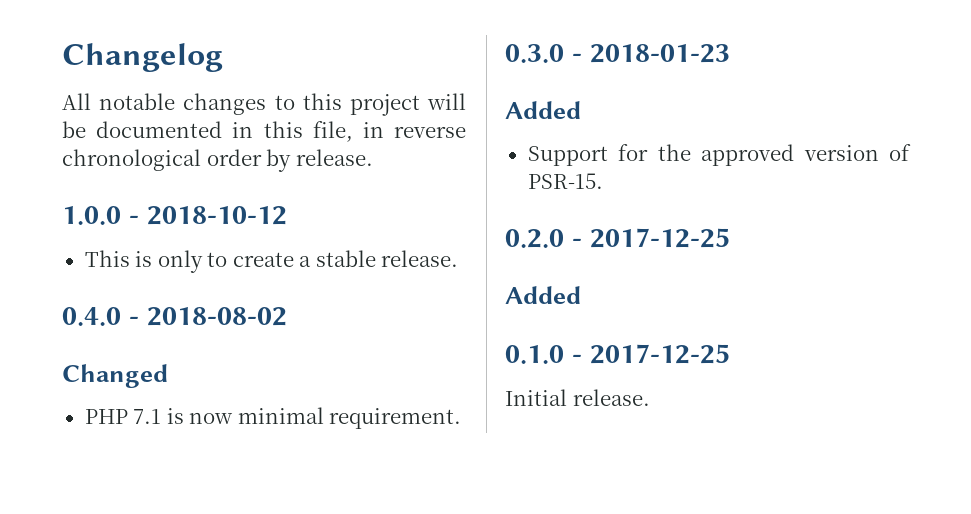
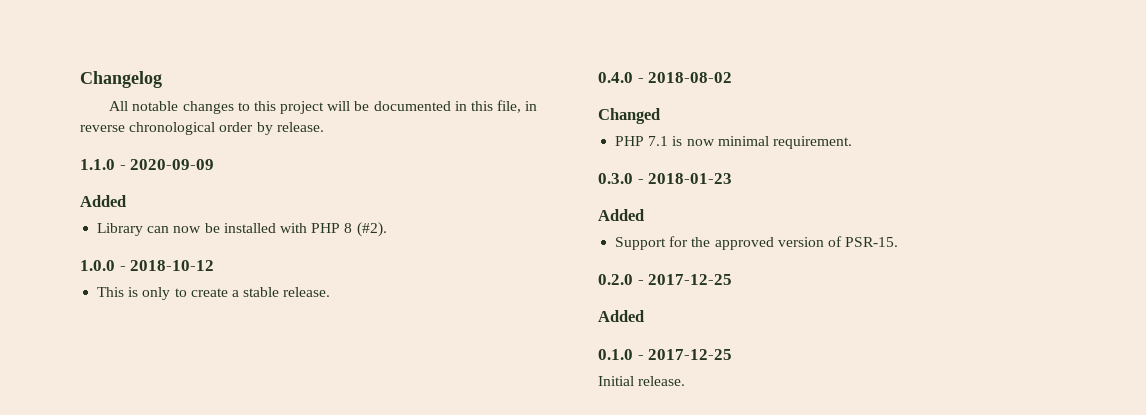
+ 1.1.0 - 2020-09-09
+ Added
+ Library can now be installed with PHP 8 (#2).

